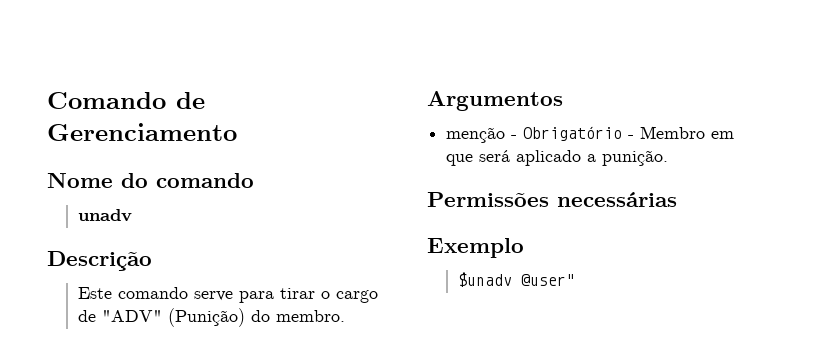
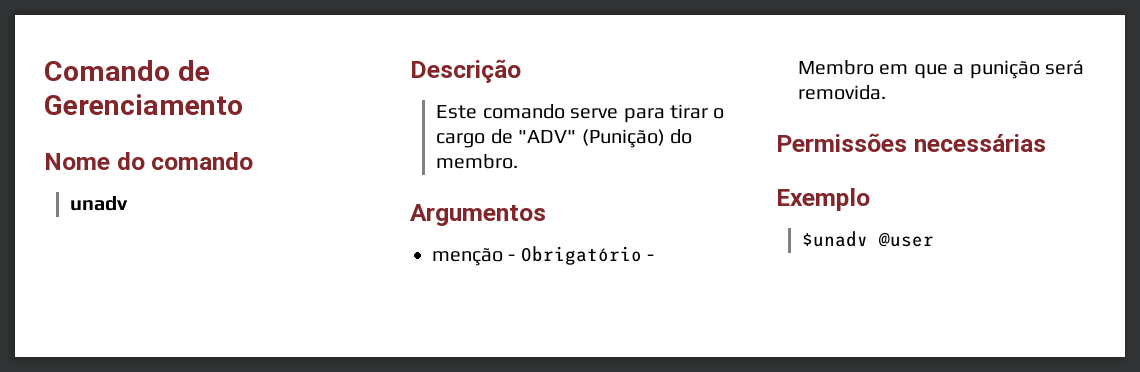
- menção - Obrigatório - Membro em que será aplicado a punição.
+ menção - Obrigatório - Membro em que a punição será removida.
- $unadv @user"
+ $unadv @user

